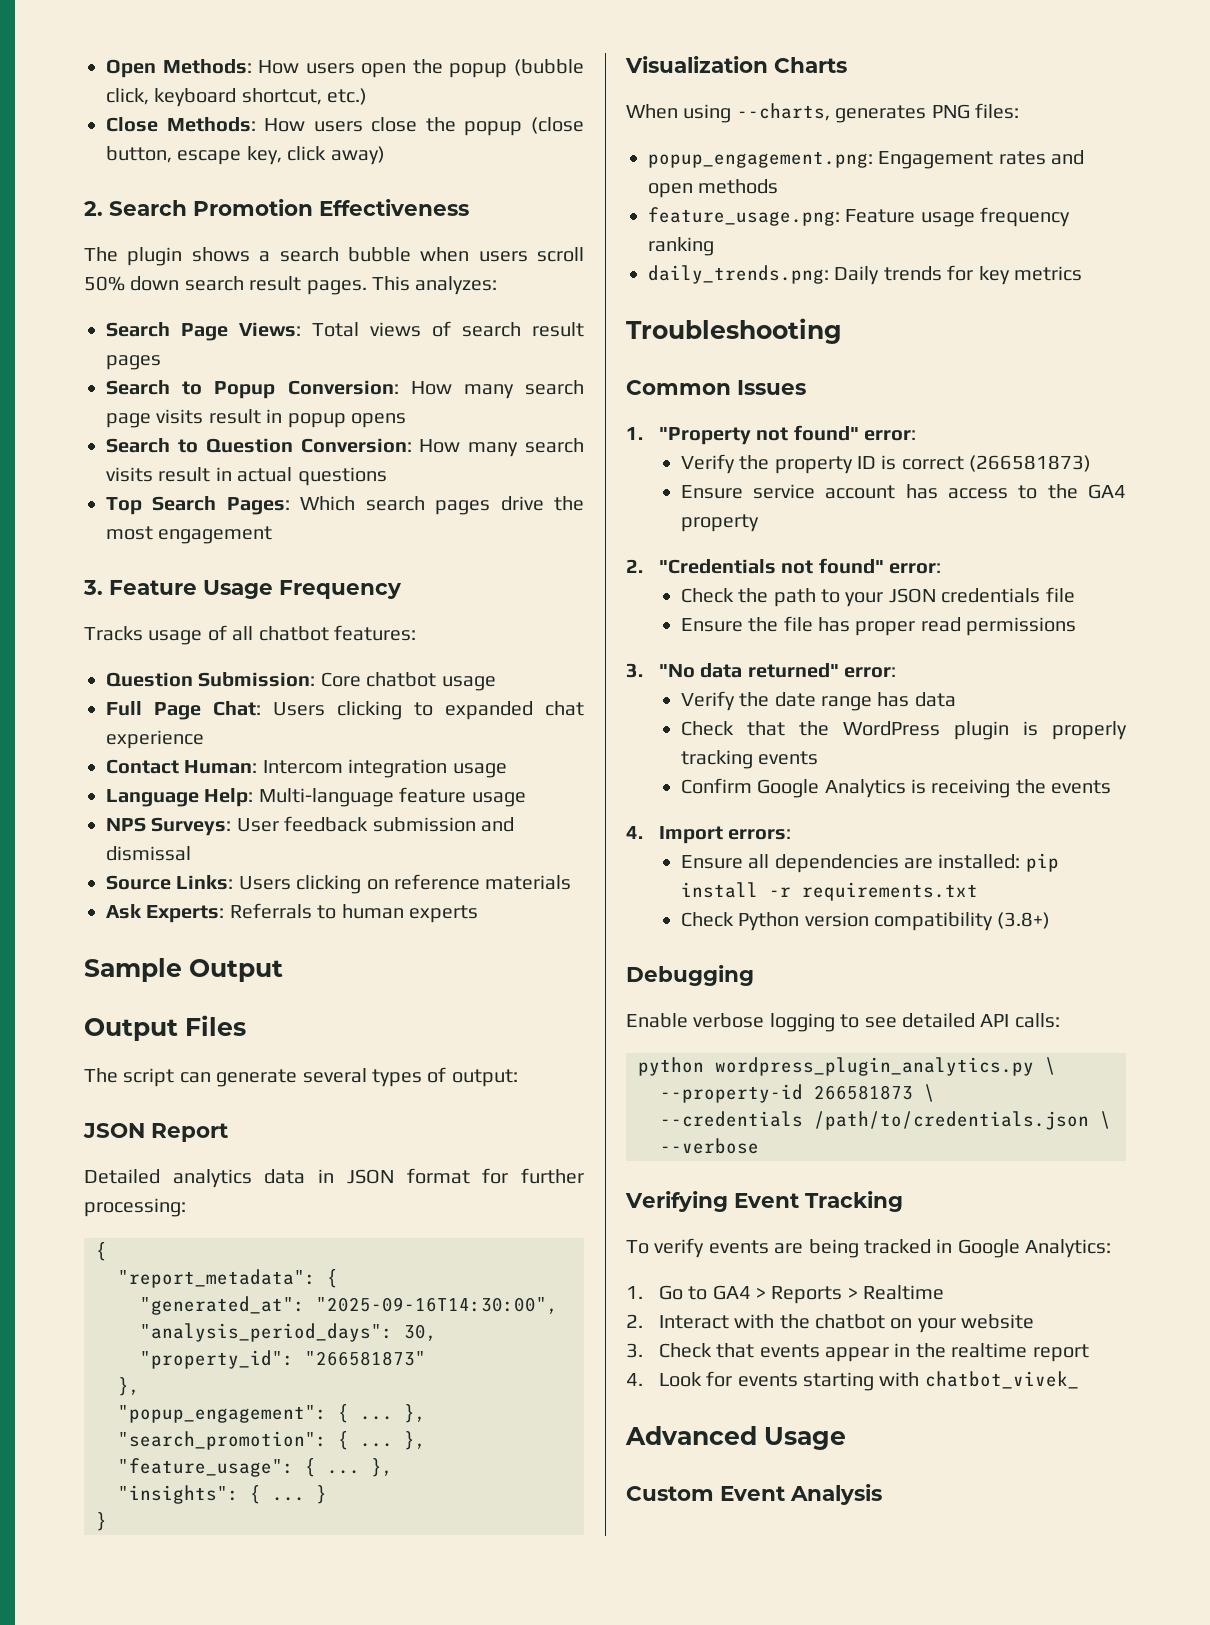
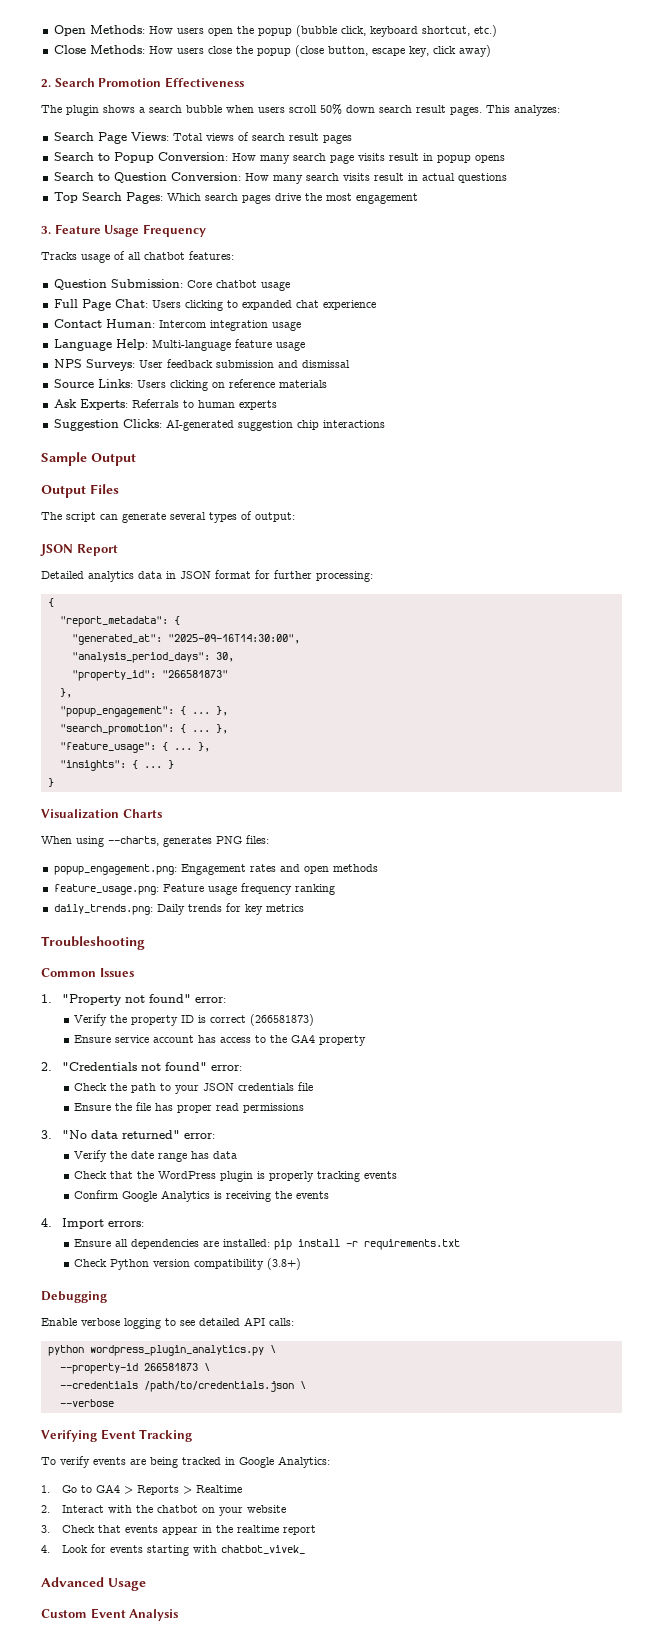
+ Suggestion Clicks: AI-generated suggestion chip interactions

